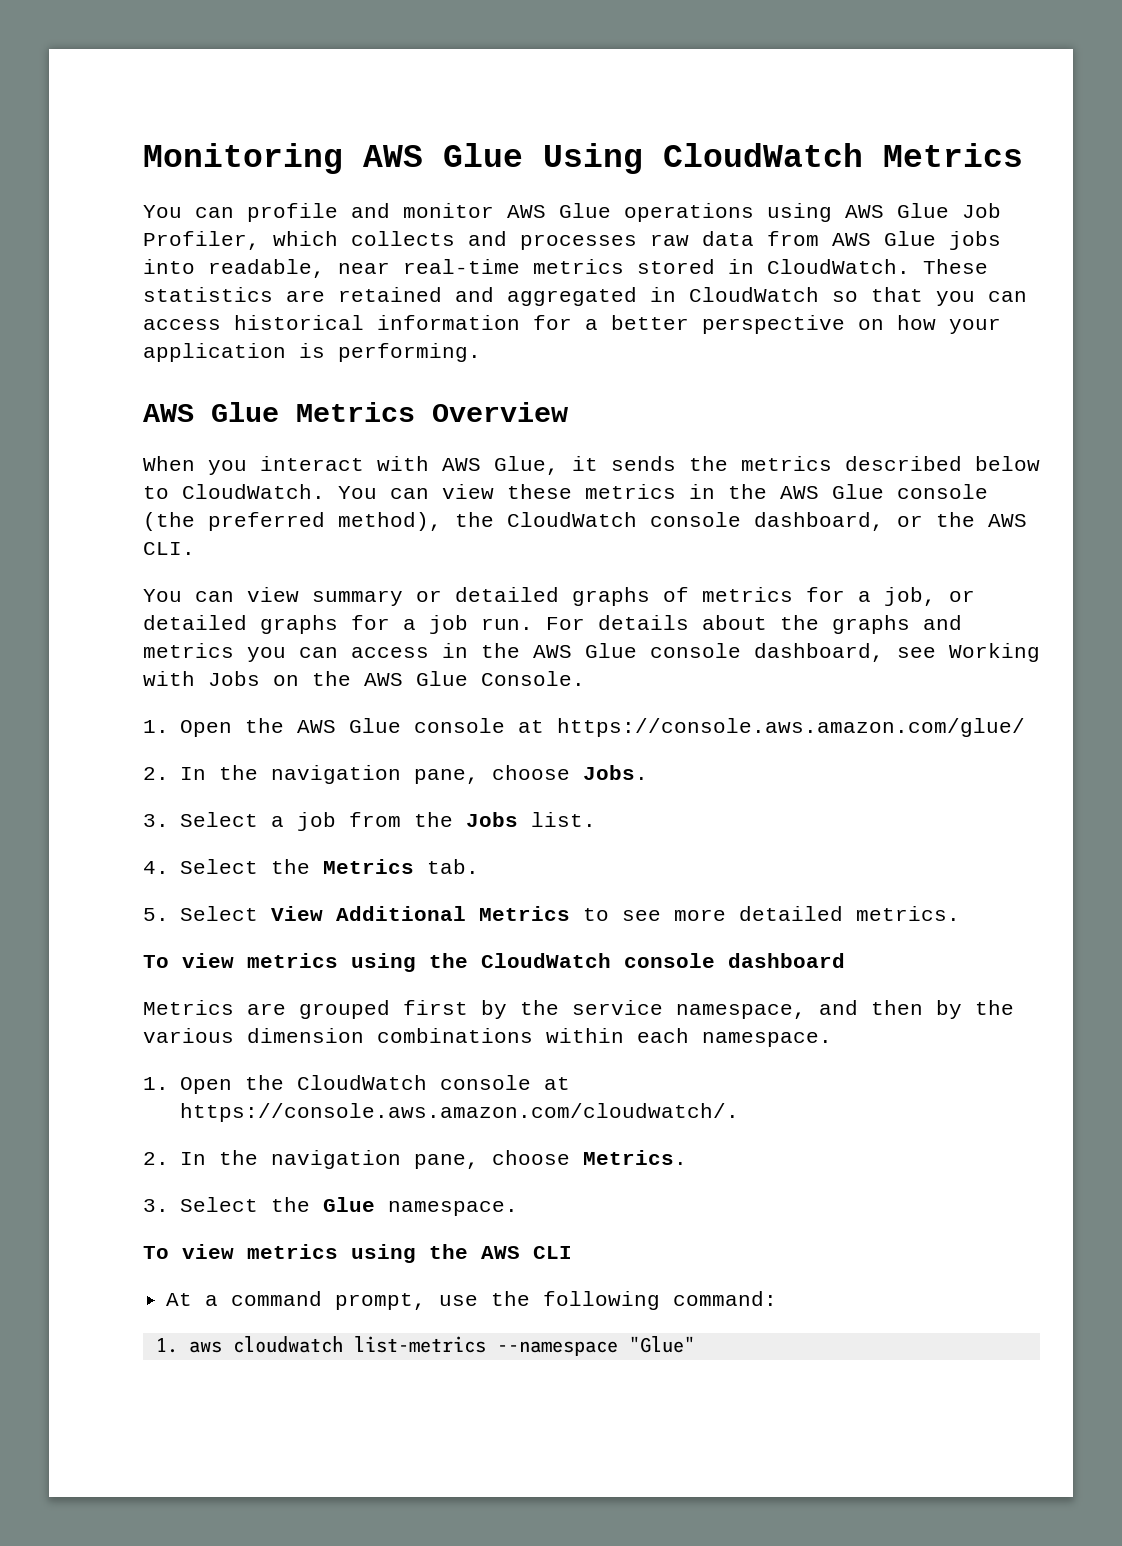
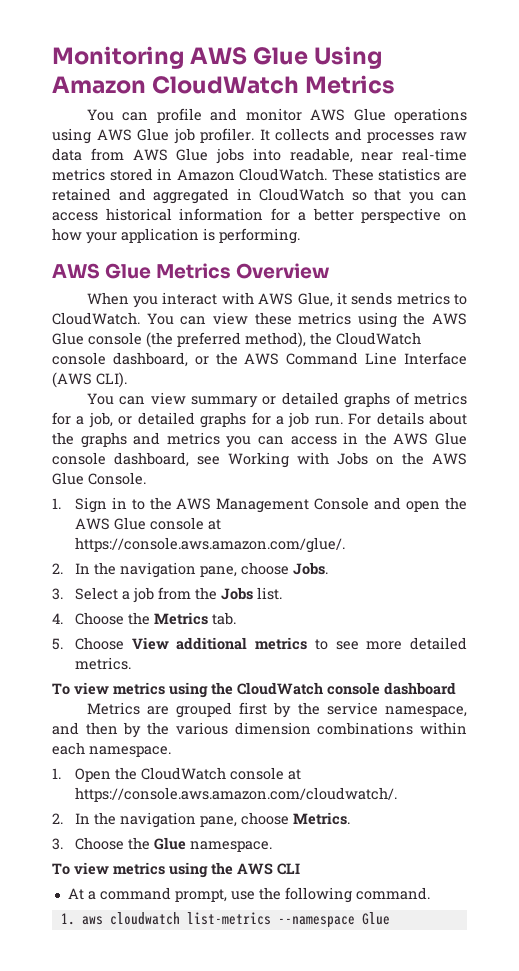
- Monitoring AWS Glue Using CloudWatch Metrics
+ Monitoring AWS Glue Using Amazon CloudWatch Metrics
- You can profile and monitor AWS Glue operations using AWS Glue Job Profiler, which collects and processes raw data from AWS Glue jobs into readable, near real-time metrics stored in CloudWatch.
+ You can profile and monitor AWS Glue operations using AWS Glue job profiler. It collects and processes raw data from AWS Glue jobs into readable, near real-time metrics stored in Amazon CloudWatch.
- When you interact with AWS Glue, it sends the metrics described below to CloudWatch.
+ When you interact with AWS Glue, it sends metrics to CloudWatch.
- You can view these metrics in the AWS Glue console (the preferred method), the CloudWatch console dashboard, or the AWS CLI.
+ You can view these metrics using the AWS Glue console (the preferred method), the CloudWatch console dashboard, or the AWS Command Line Interface (AWS CLI).
- 1. Open the AWS Glue console at https://console.aws.amazon.com/glue/
+ 1. Sign in to the AWS Management Console and open the AWS Glue console at https://console.aws.amazon.com/glue/.
- 4. Select the Metrics tab.
+ 4. Choose the Metrics tab.
- 5. Select View Additional Metrics to see more detailed metrics.
+ 5. Choose View additional metrics to see more detailed metrics.
- 3. Select the Glue namespace.
+ 3. Choose the Glue namespace.
- At a command prompt, use the following command:
+ At a command prompt, use the following command.
- 1. aws cloudwatch list-metrics --namespace "Glue"
+ 1. aws cloudwatch list-metrics --namespace Glue

